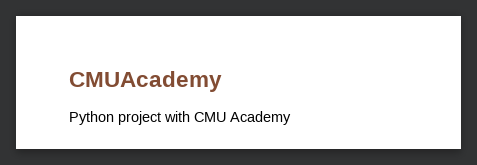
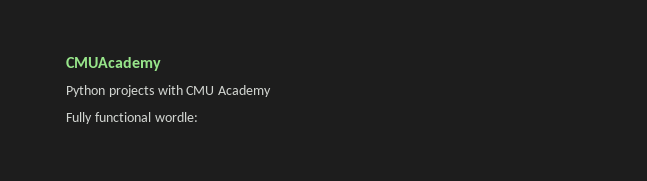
- Python project with CMU Academy
+ Python projects with CMU Academy
+ Fully functional wordle:

